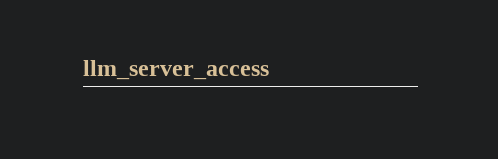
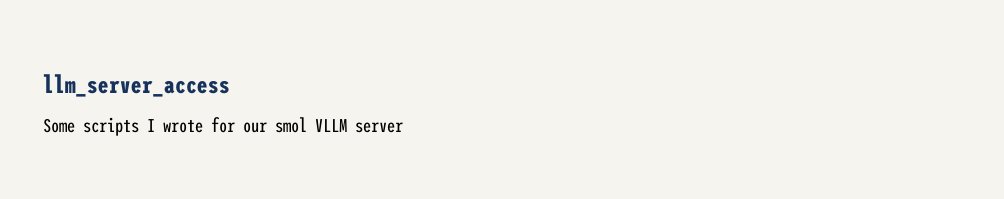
+ Some scripts I wrote for our smol VLLM server

